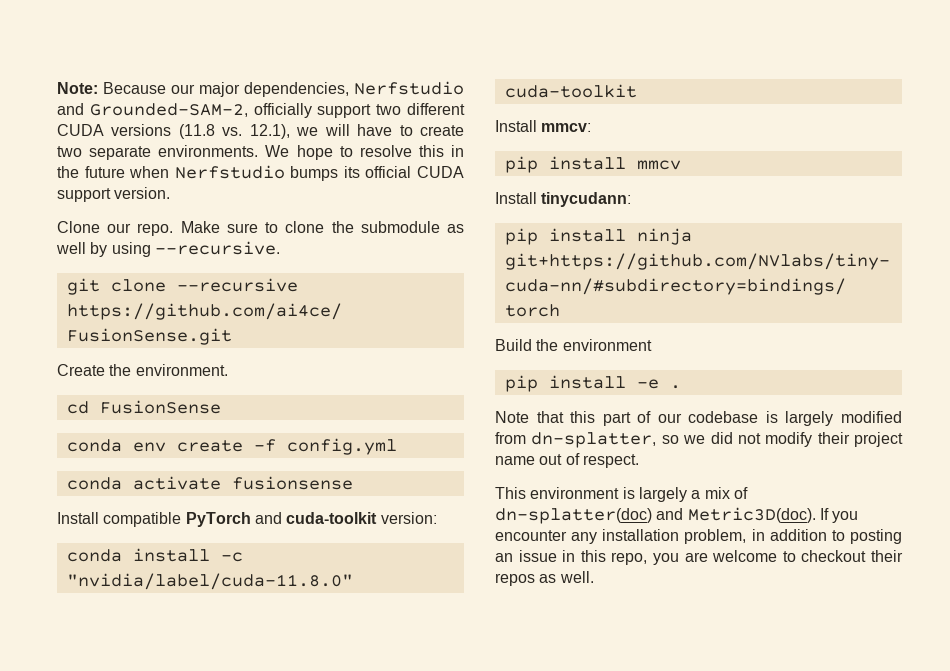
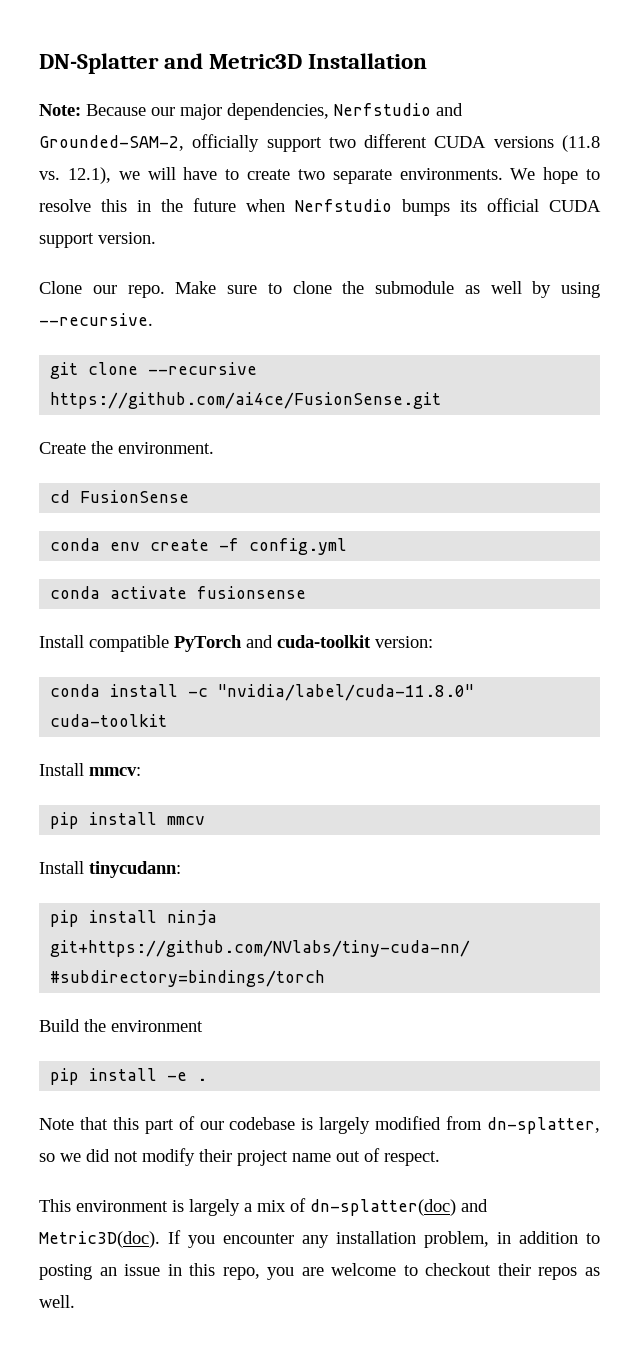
+ DN-Splatter and Metric3D Installation

